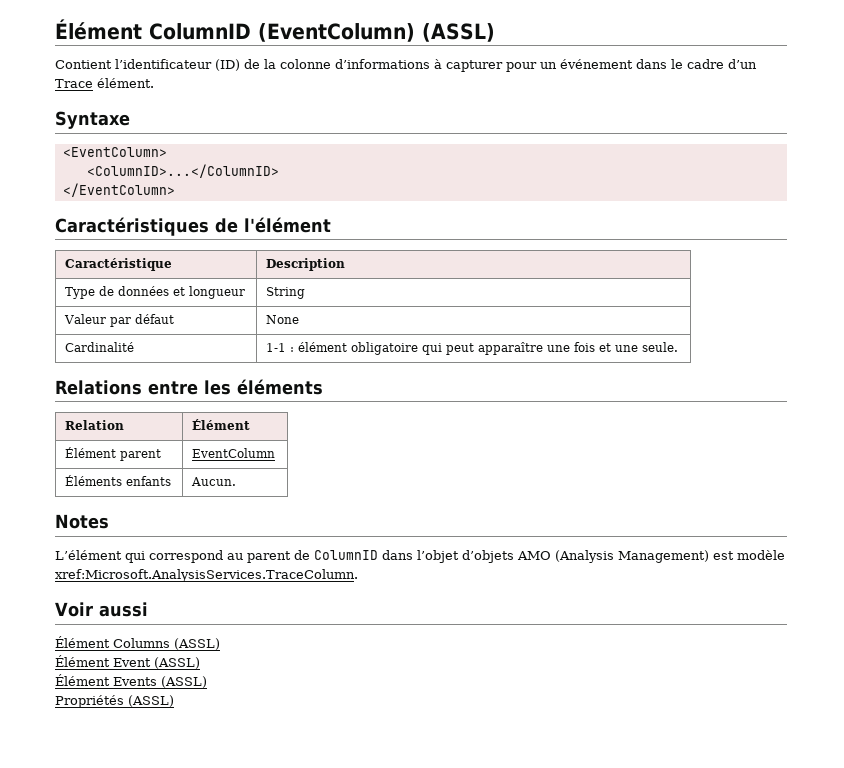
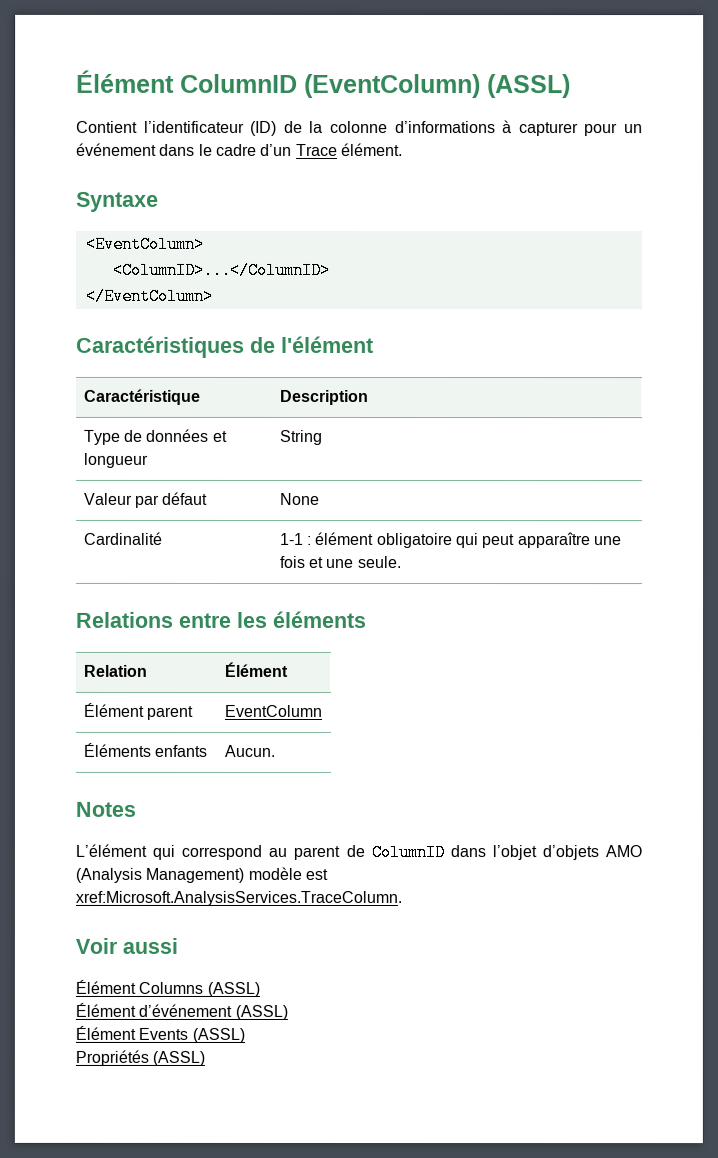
- L’élément qui correspond au parent de ColumnID dans l’objet d’objets AMO (Analysis Management) est modèle xref:Microsoft.AnalysisServices.TraceColumn.
+ L’élément qui correspond au parent de ColumnID dans l’objet d’objets AMO (Analysis Management) modèle est xref:Microsoft.AnalysisServices.TraceColumn.
- Élément Event (ASSL)
+ Élément d’événement (ASSL)

